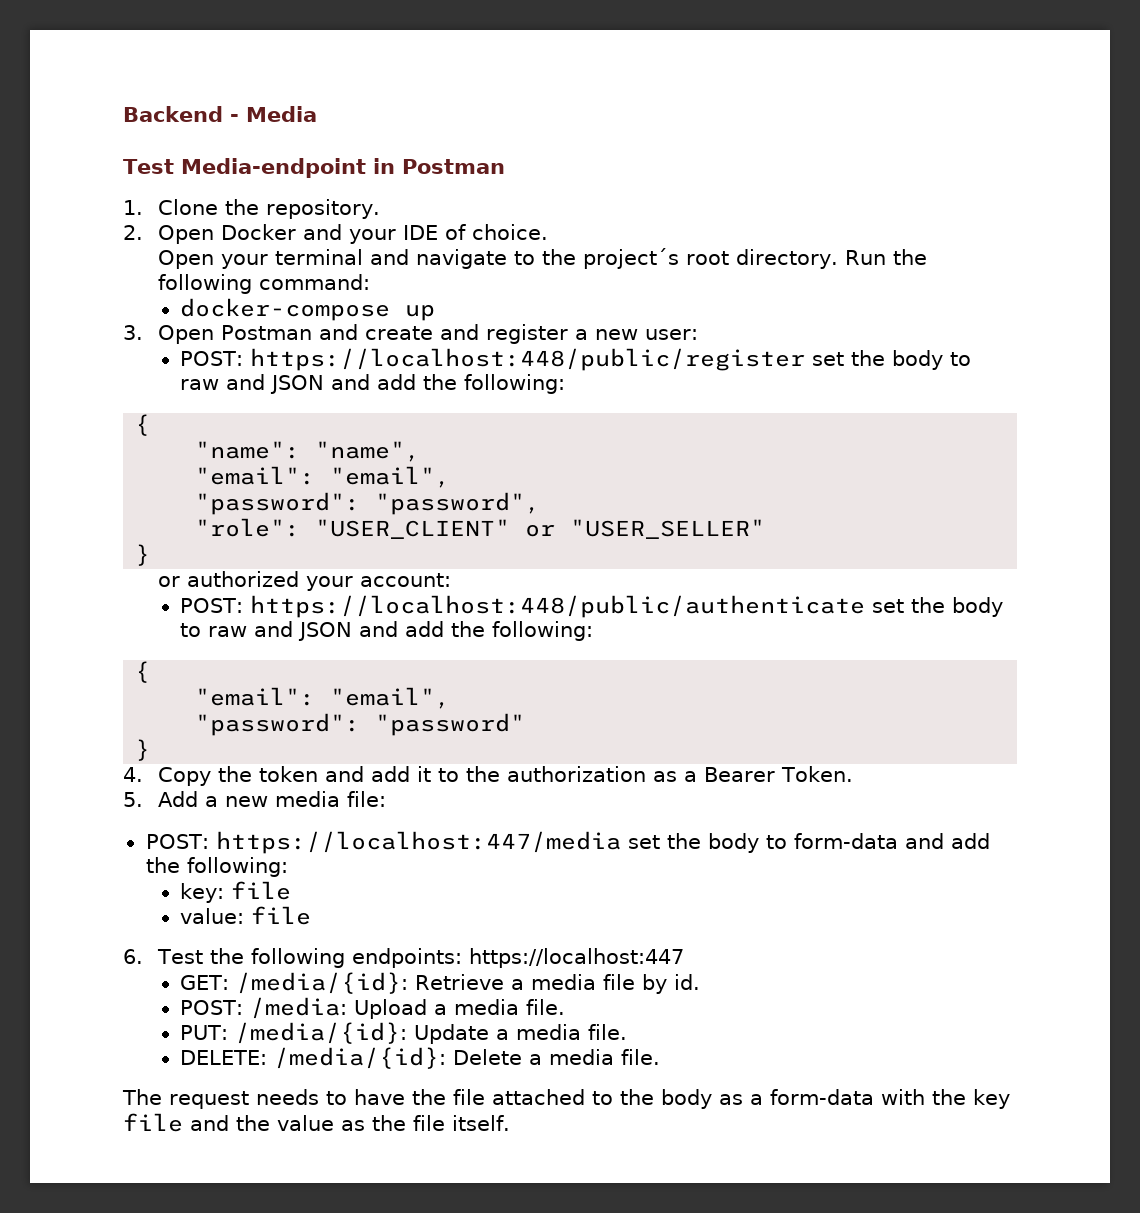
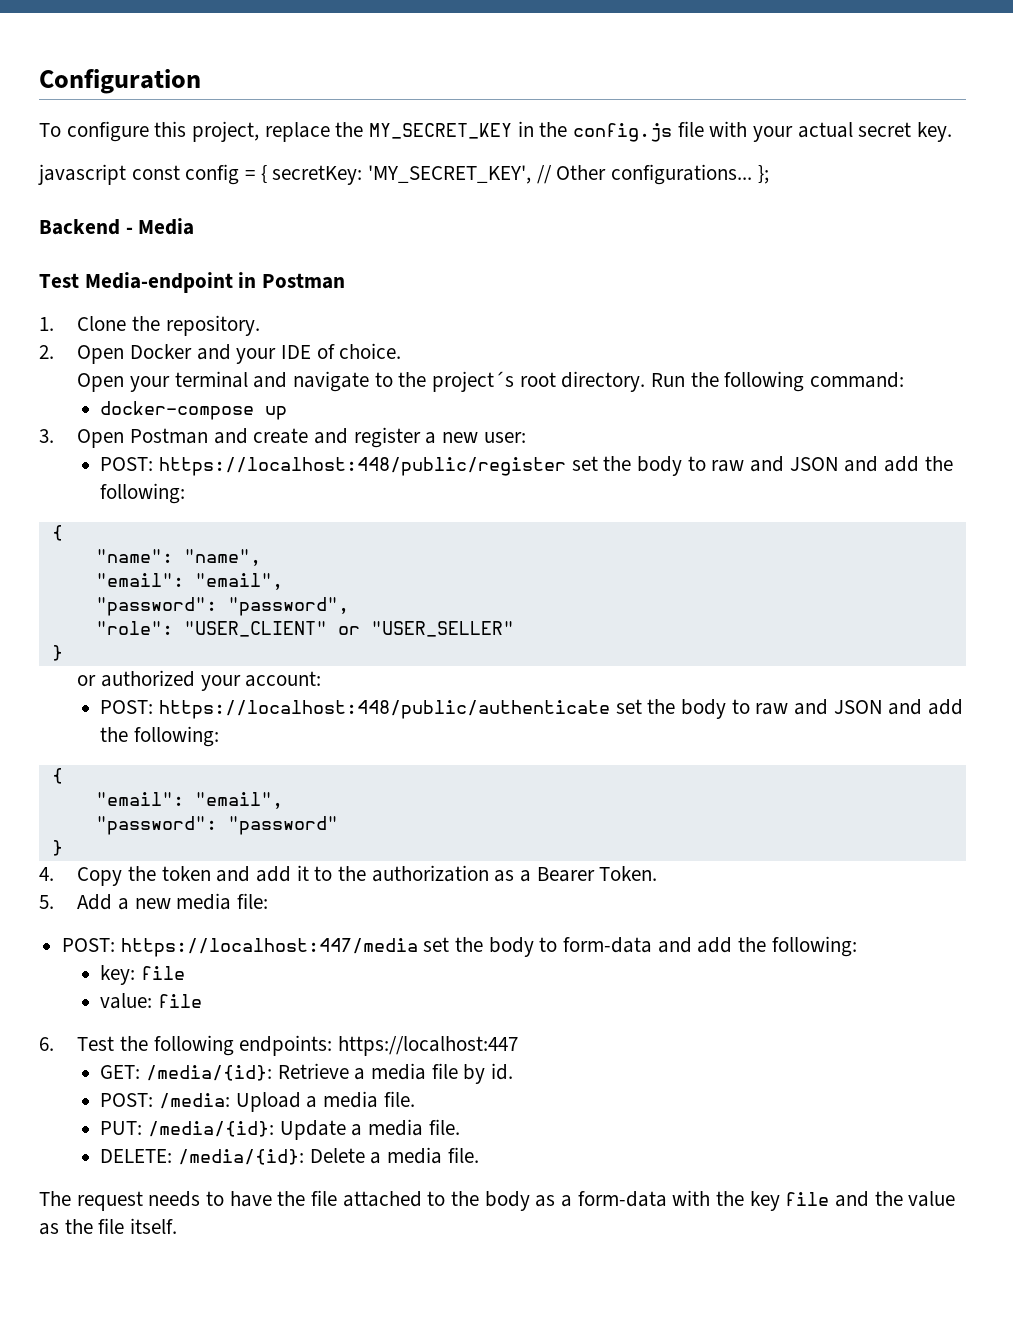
+ Configuration
+ To configure this project, replace the MY_SECRET_KEY in the config.js file with your actual secret key.
+ javascript const config = { secretKey: 'MY_SECRET_KEY', // Other configurations... };

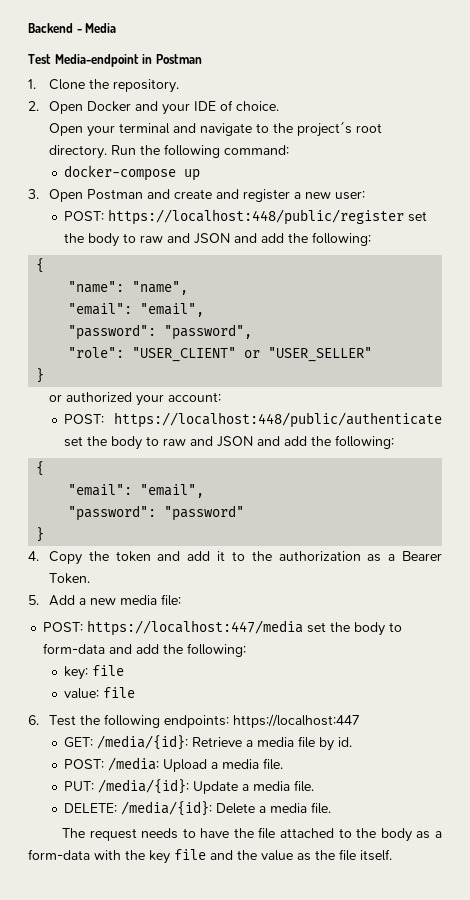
- Configuration
- To configure this project, replace the MY_SECRET_KEY in the config.js file with your actual secret key.
- javascript const config = { secretKey: 'MY_SECRET_KEY', // Other configurations... };

